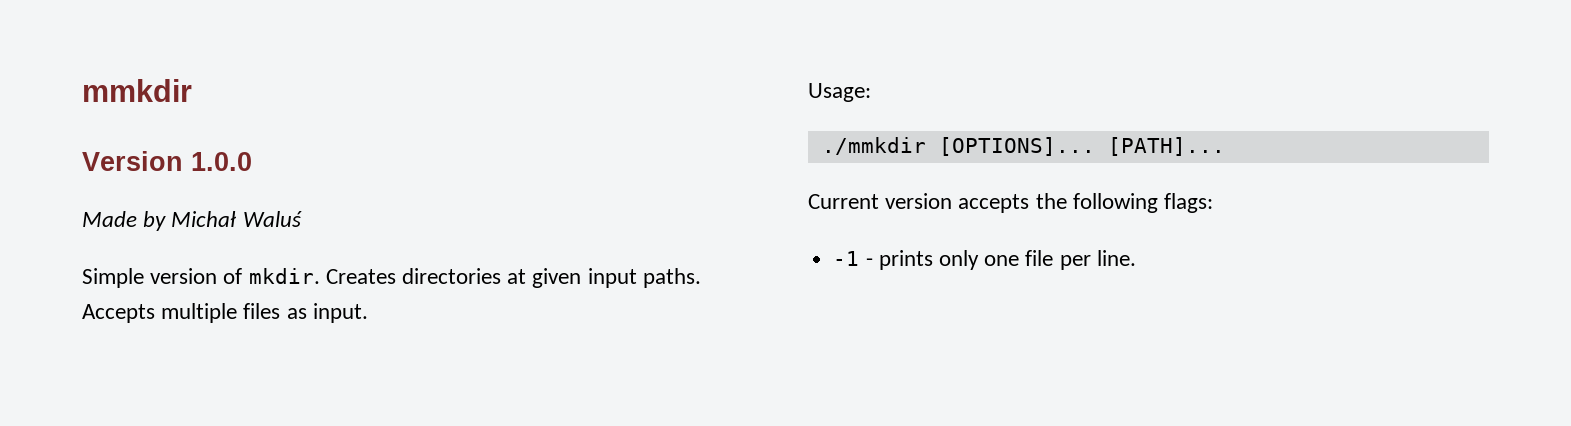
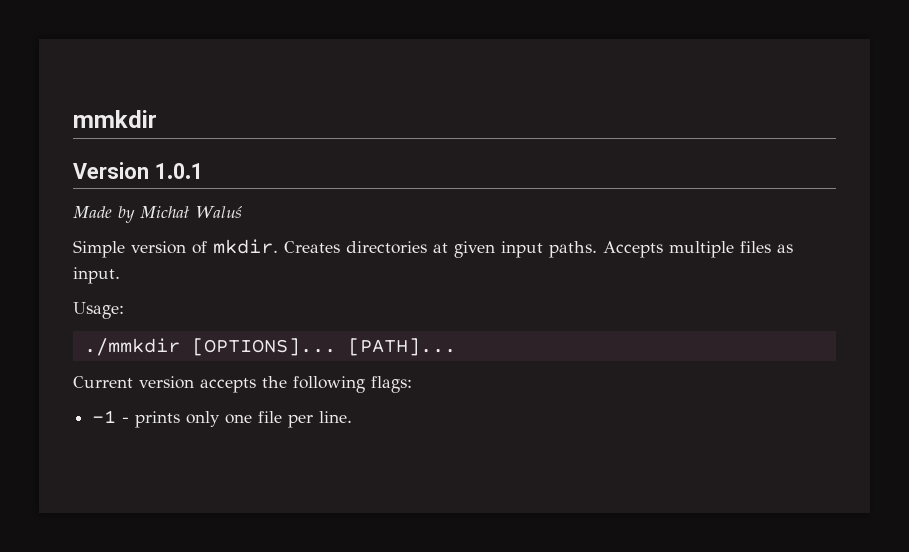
- Version 1.0.0
+ Version 1.0.1

